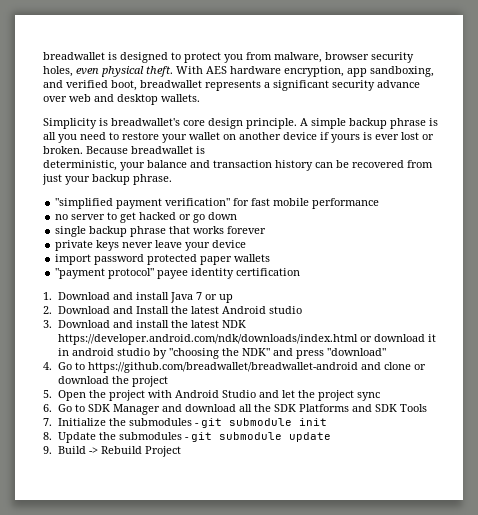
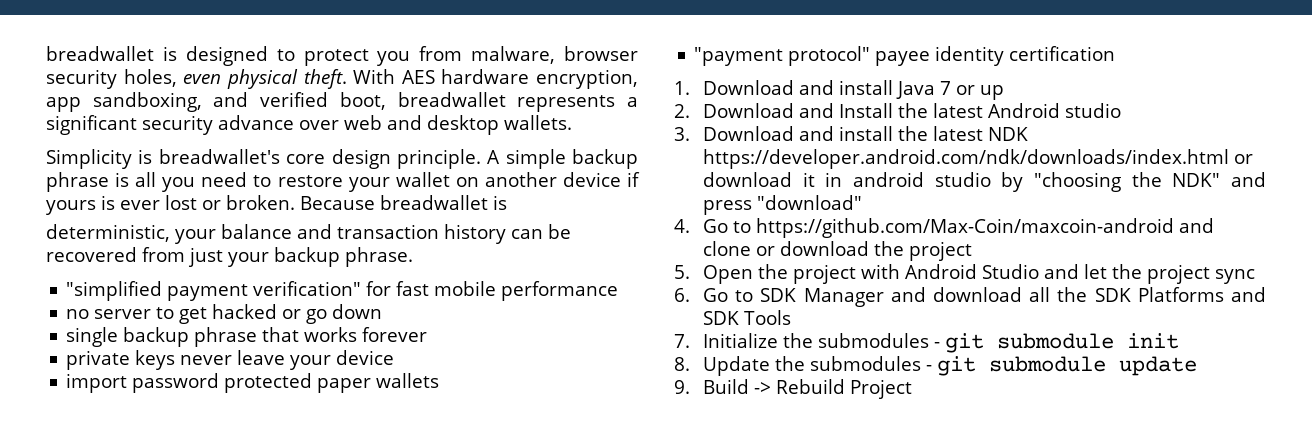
- 4. Go to https://github.com/breadwallet/breadwallet-android and clone or download the project
+ 4. Go to https://github.com/Max-Coin/maxcoin-android and clone or download the project

